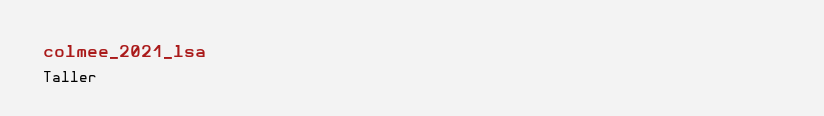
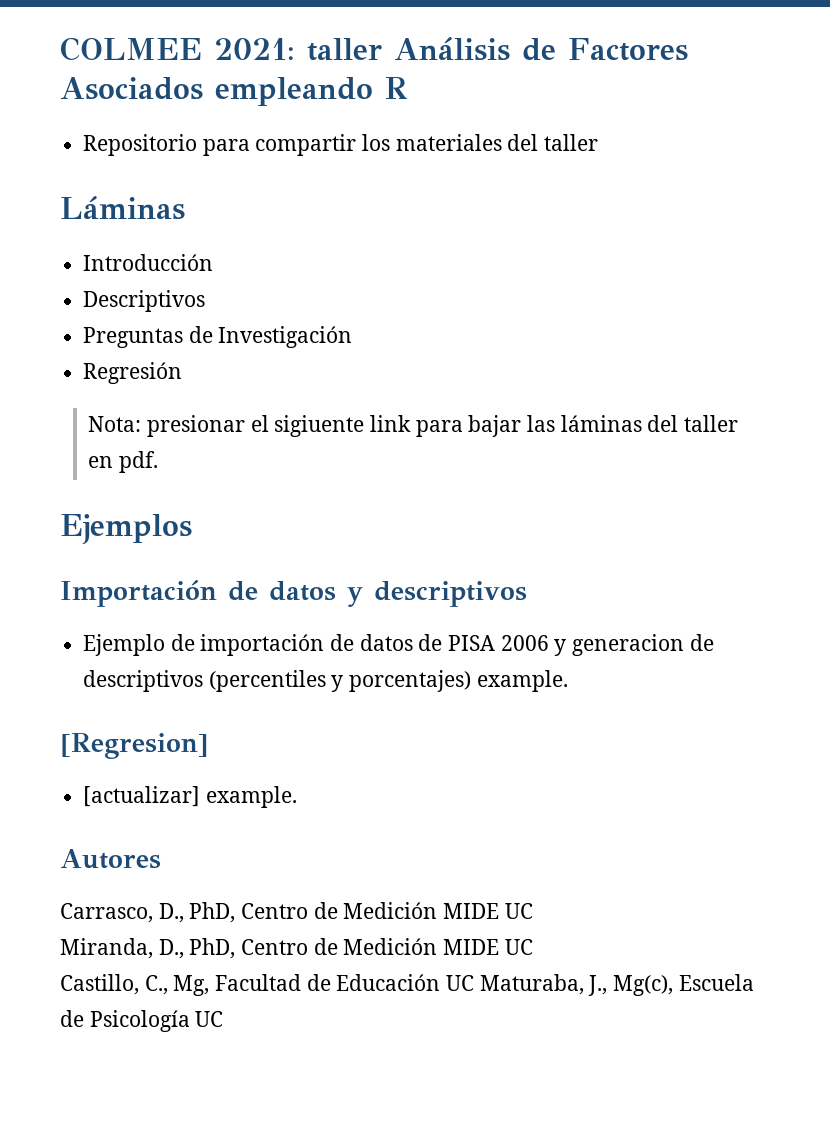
- colmee_2021_lsa
- Taller
+ COLMEE 2021: taller Análisis de Factores Asociados empleando R
+ Repositorio para compartir los materiales del taller
+ Láminas
+ Introducción
+ Descriptivos
+ Preguntas de Investigación
+ Regresión
+ Nota: presionar el sigiuente link para bajar las láminas del taller en pdf.
+ Ejemplos
+ Importación de datos y descriptivos
+ Ejemplo de importación de datos de PISA 2006 y generacion de descriptivos (percentiles y porcentajes) example.
+ [Regresion]
+ [actualizar] example.
+ Autores
+ Carrasco, D., PhD, Centro de Medición MIDE UC
+ Miranda, D., PhD, Centro de Medición MIDE UC
+ Castillo, C., Mg, Facultad de Educación UC Maturaba, J., Mg(c), Escuela de Psicología UC

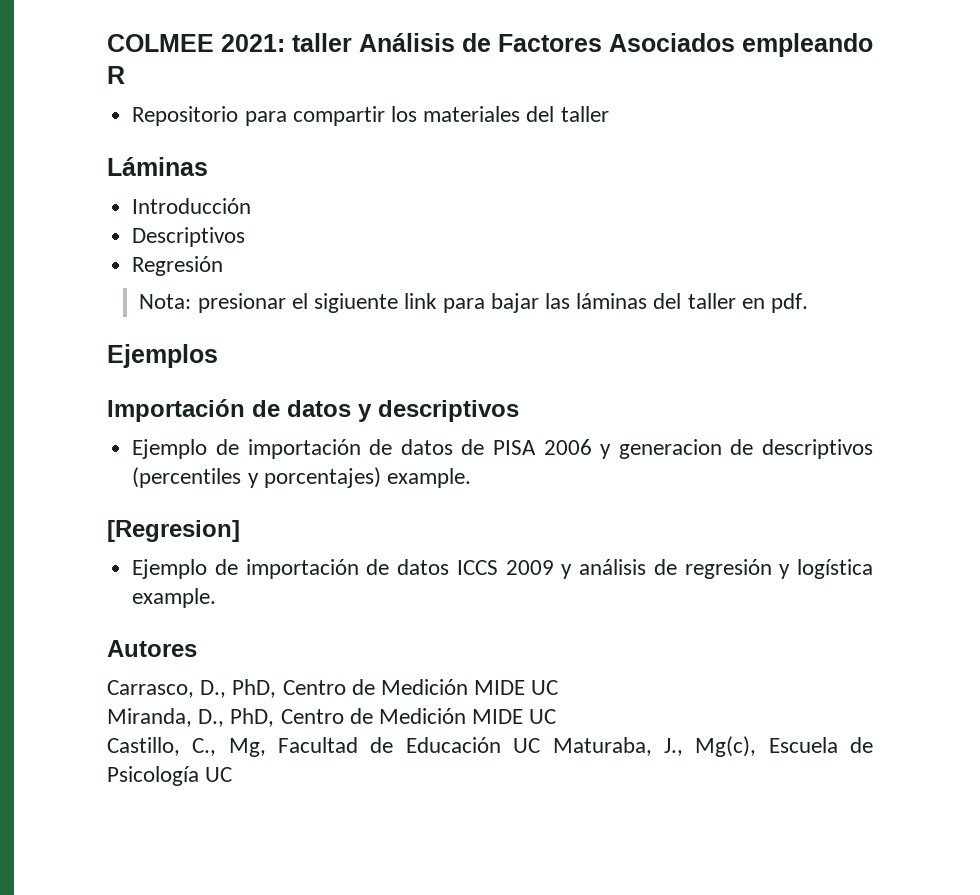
- Preguntas de Investigación
- [actualizar] example.
+ Ejemplo de importación de datos ICCS 2009 y análisis de regresión y logística example.

